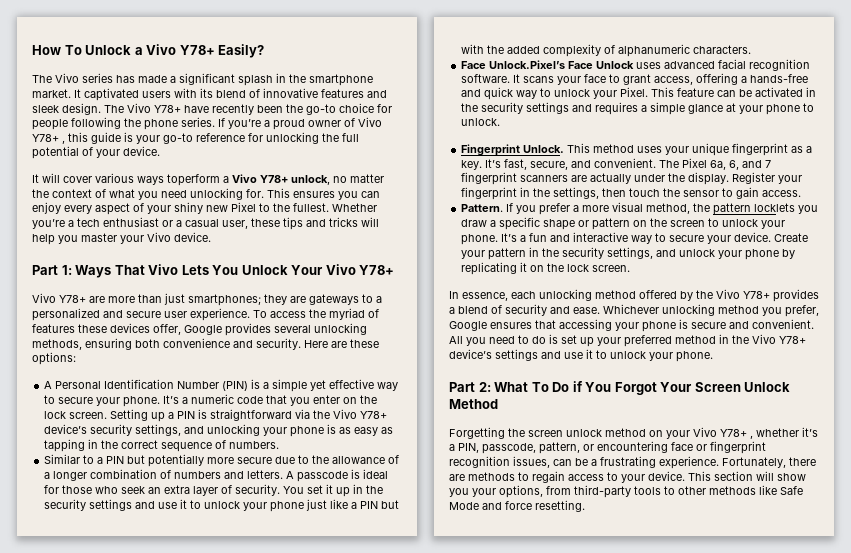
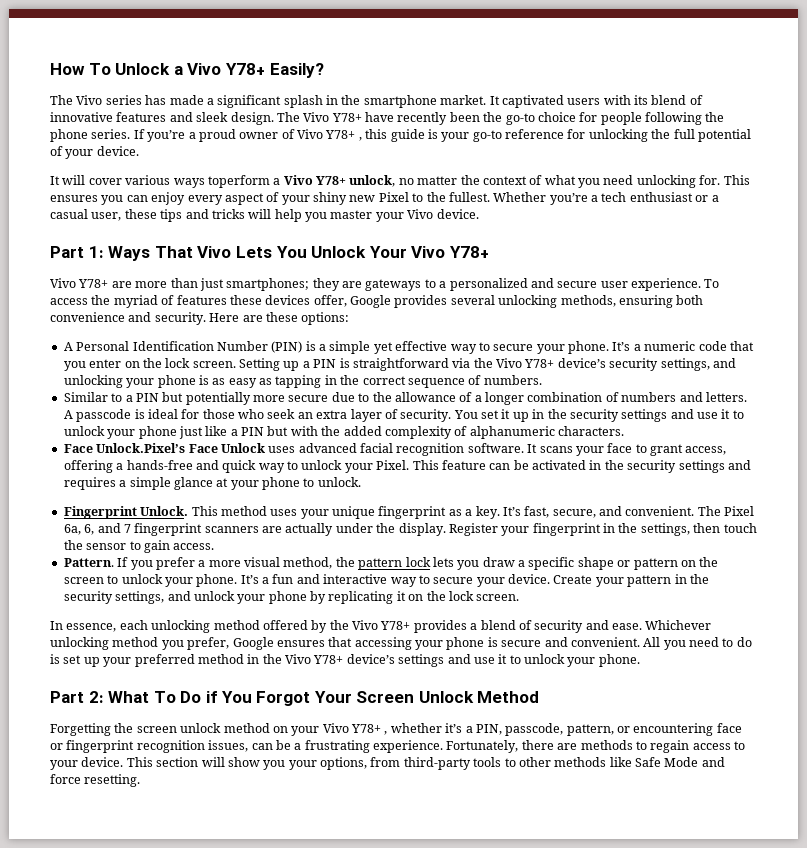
- If you prefer a more visual method, the pattern locklets you draw a specific shape or pattern on the screen to unlock your phone.
+ If you prefer a more visual method, the pattern lock lets you draw a specific shape or pattern on the screen to unlock your phone.

